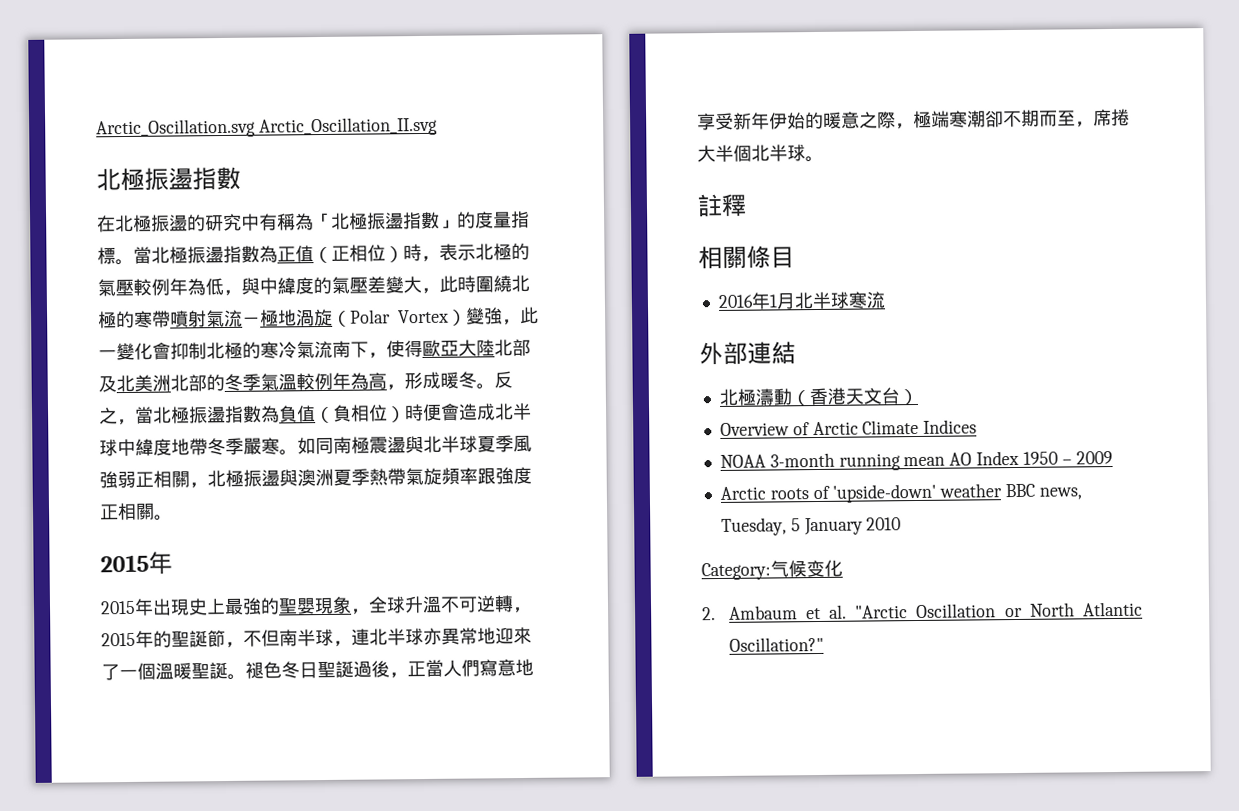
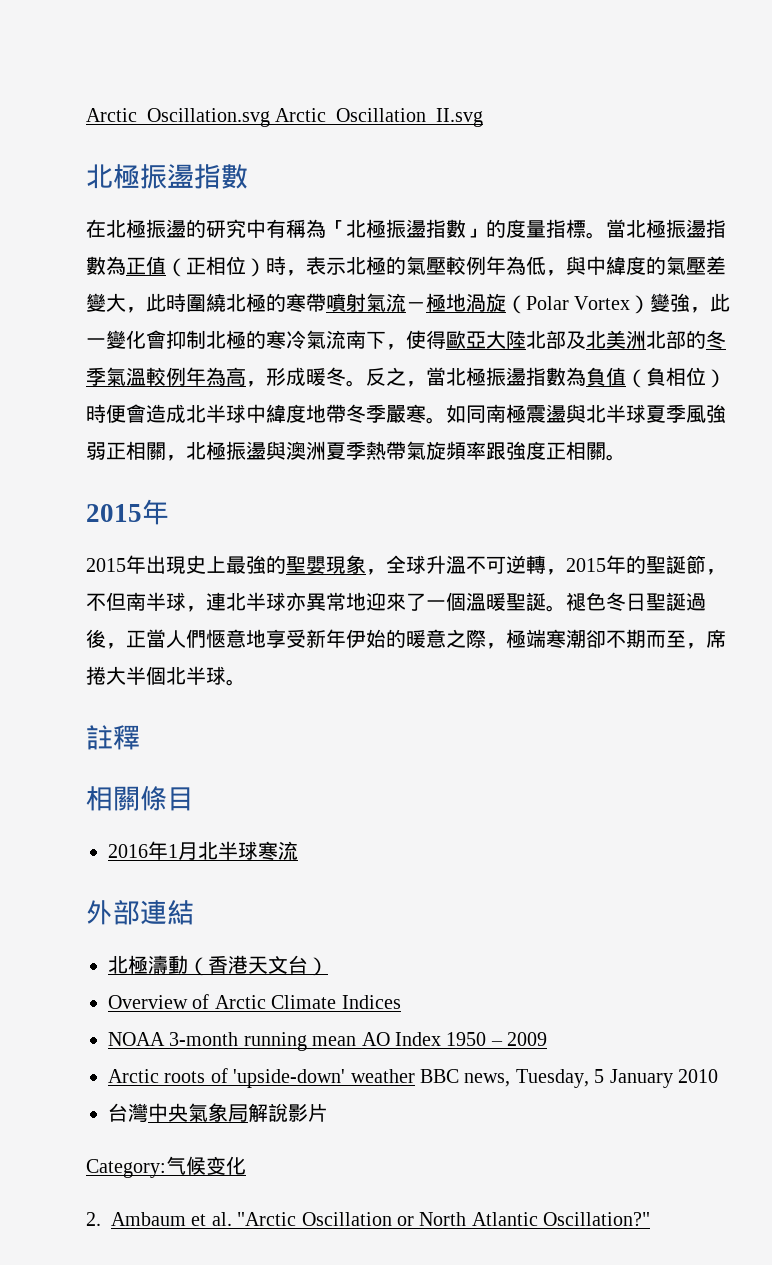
- 褪色冬日聖誕過後，正當人們寫意地享受新年伊始的暖意之際，極端寒潮卻不期而至，席捲大半個北半球。
+ 褪色冬日聖誕過後，正當人們愜意地享受新年伊始的暖意之際，極端寒潮卻不期而至，席捲大半個北半球。
+ 台灣中央氣象局解說影片

